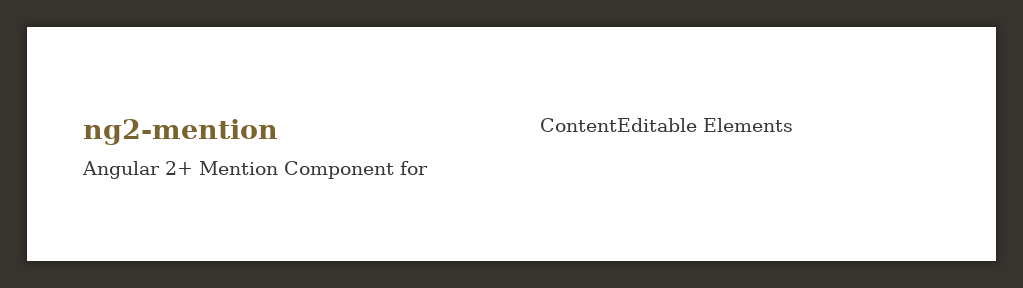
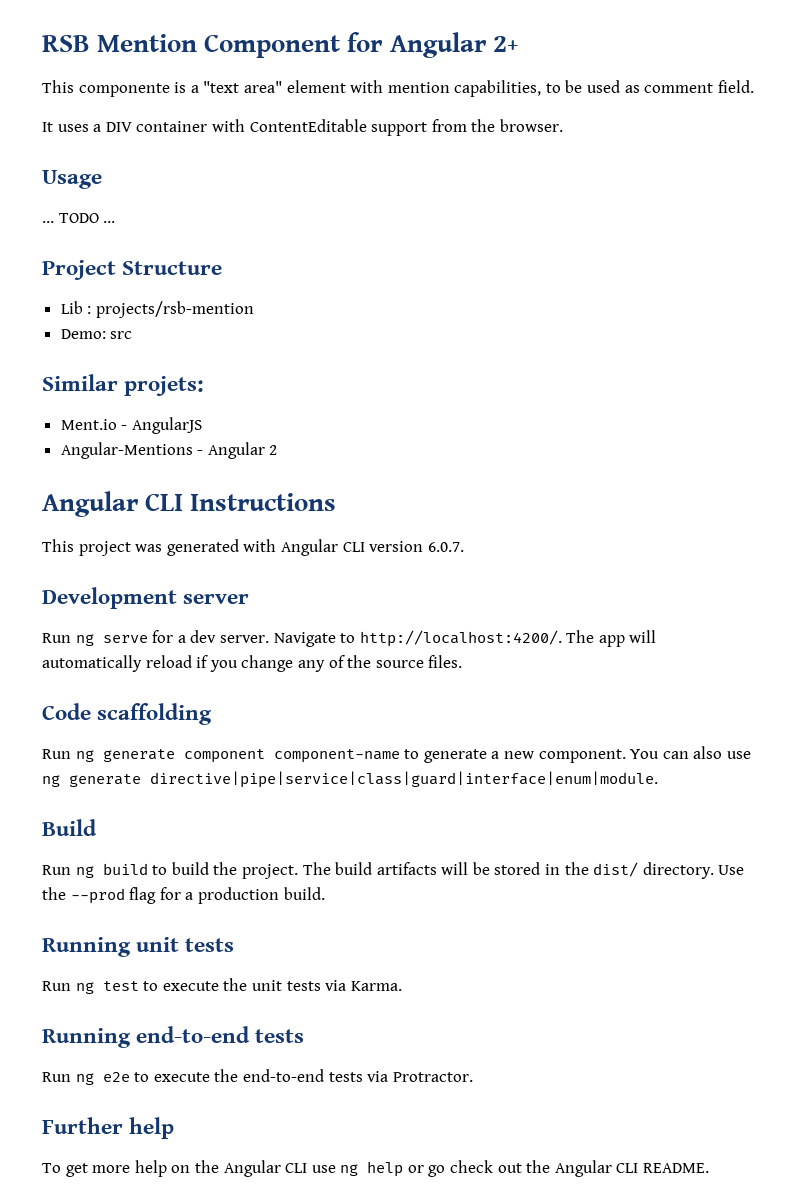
- ng2-mention
- Angular 2+ Mention Component for ContentEditable Elements
+ RSB Mention Component for Angular 2+
+ This componente is a "text area" element with mention capabilities, to be used as comment field.
+ It uses a DIV container with ContentEditable support from the browser.
+ Usage
+ ... TODO ...
+ Project Structure
+ Lib : projects/rsb-mention
+ Demo: src
+ Similar projets:
+ Ment.io - AngularJS
+ Angular-Mentions - Angular 2
+ Angular CLI Instructions
+ This project was generated with Angular CLI version 6.0.7.
+ Development server
+ Run ng serve for a dev server. Navigate to http://localhost:4200/. The app will automatically reload if you change any of the source files.
+ Code scaffolding
+ Run ng generate component component-name to generate a new component. You can also use ng generate directive|pipe|service|class|guard|interface|enum|module.
+ Build
+ Run ng build to build the project. The build artifacts will be stored in the dist/ directory. Use the --prod flag for a production build.
+ Running unit tests
+ Run ng test to execute the unit tests via Karma.
+ Running end-to-end tests
+ Run ng e2e to execute the end-to-end tests via Protractor.
+ Further help
+ To get more help on the Angular CLI use ng help or go check out the Angular CLI README.

